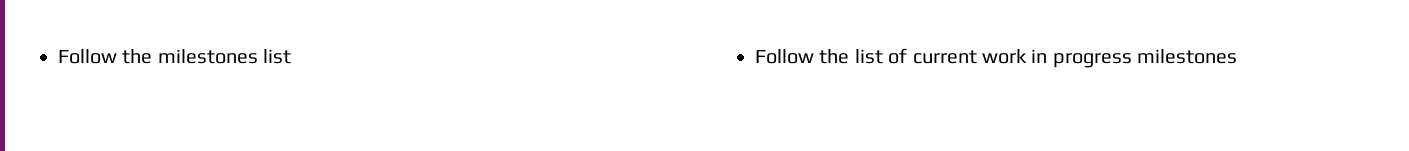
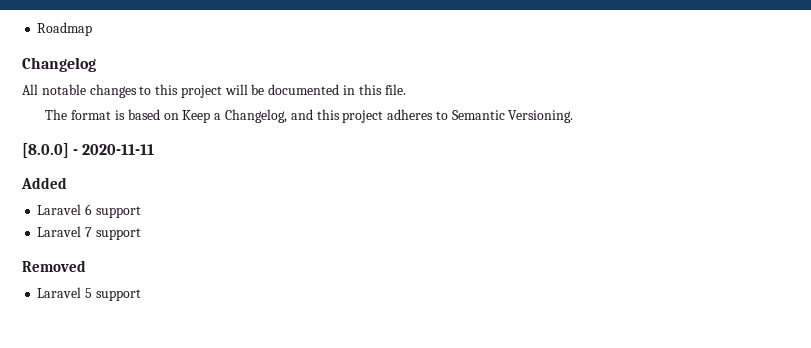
- Follow the milestones list
- Follow the list of current work in progress milestones
+ Roadmap
+ Changelog
+ All notable changes to this project will be documented in this file.
+ The format is based on Keep a Changelog, and this project adheres to Semantic Versioning.
+ [8.0.0] - 2020-11-11
+ Added
+ Laravel 6 support
+ Laravel 7 support
+ Removed
+ Laravel 5 support

